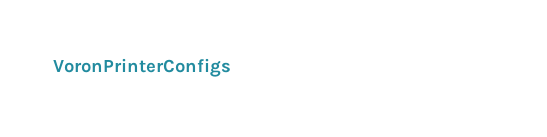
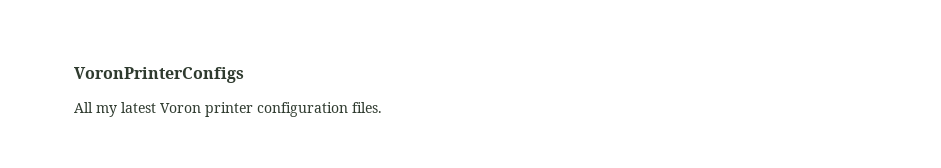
+ All my latest Voron printer configuration files.

